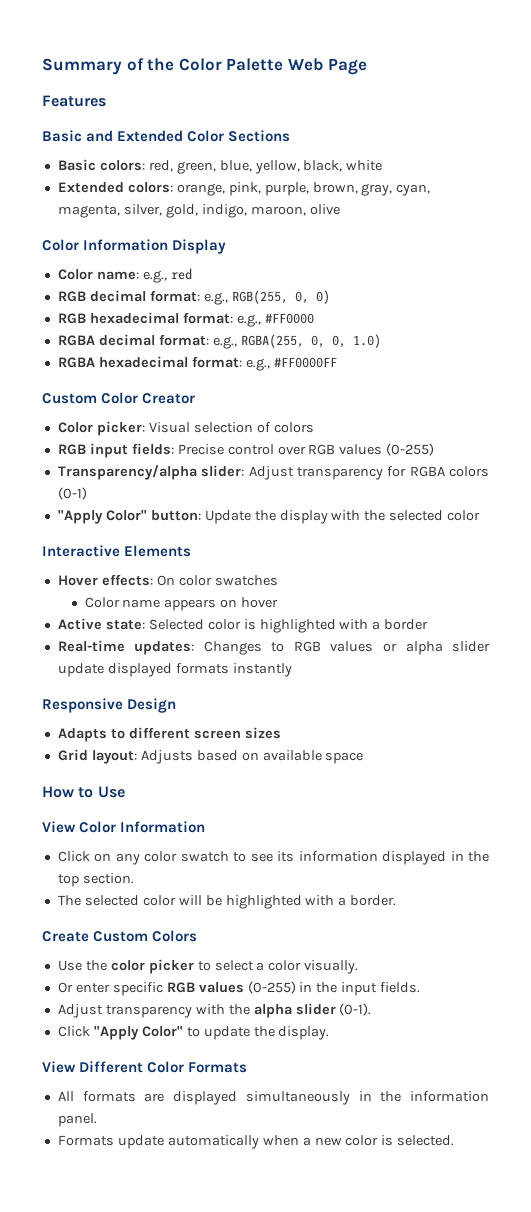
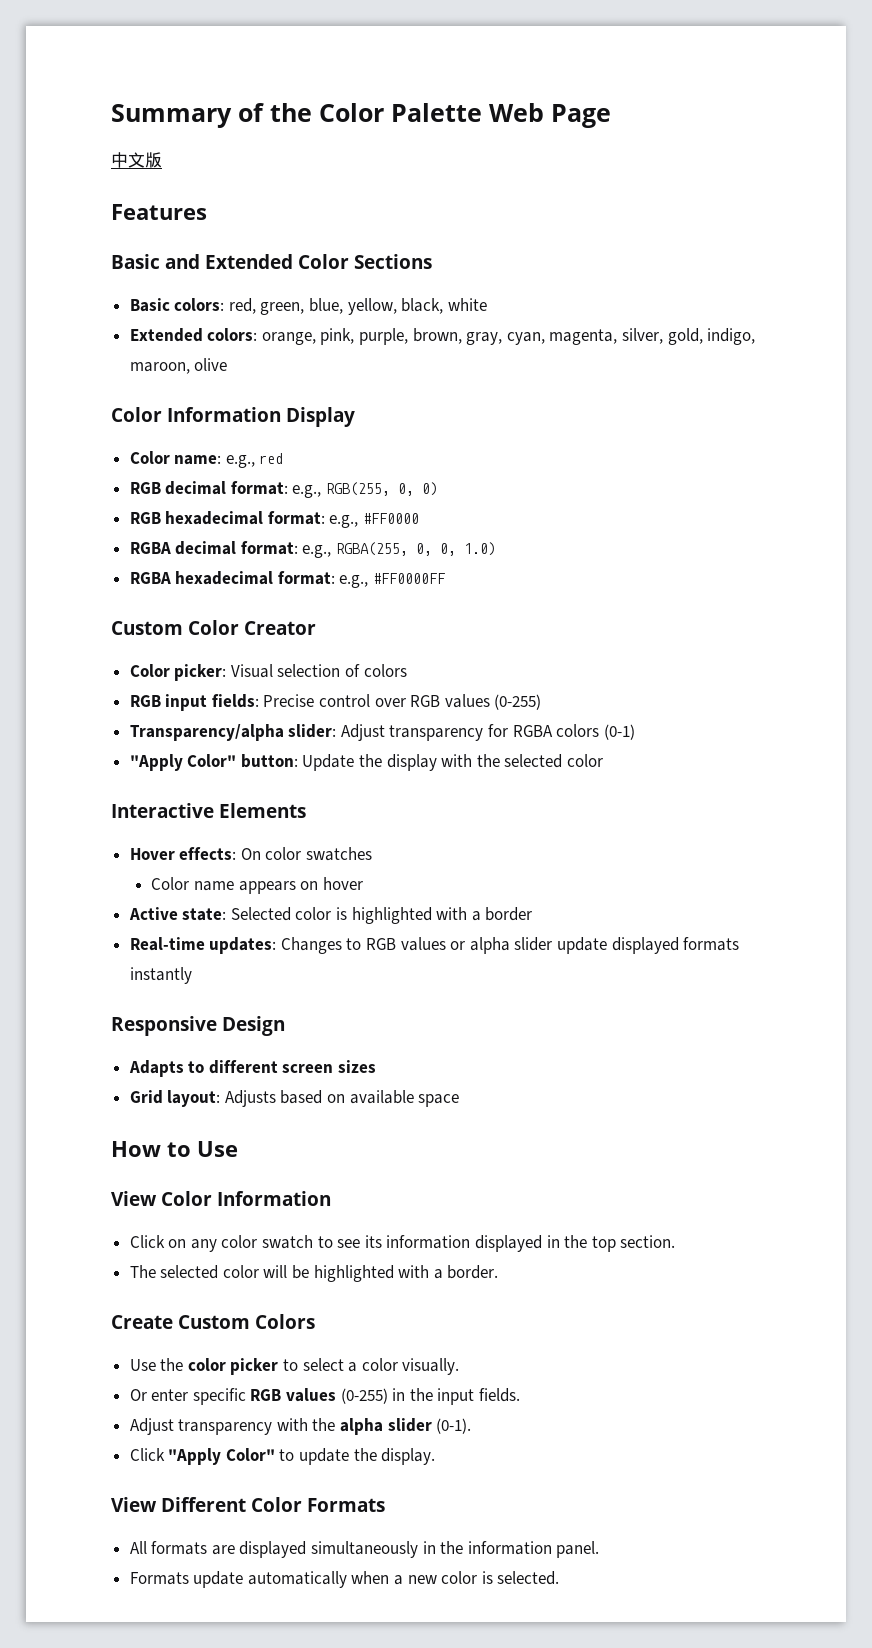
+ 中文版

